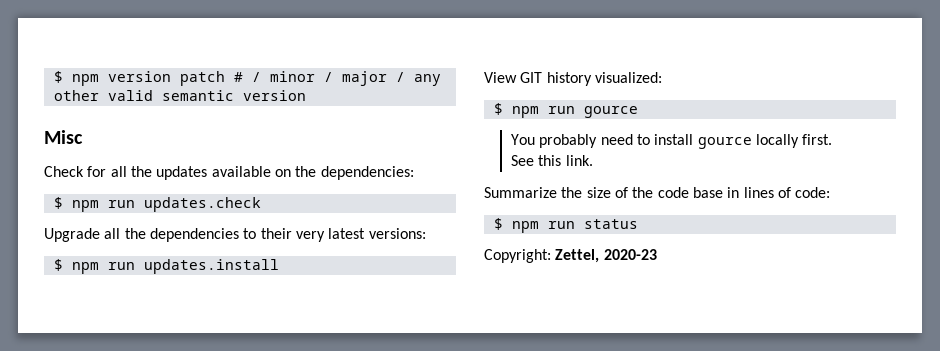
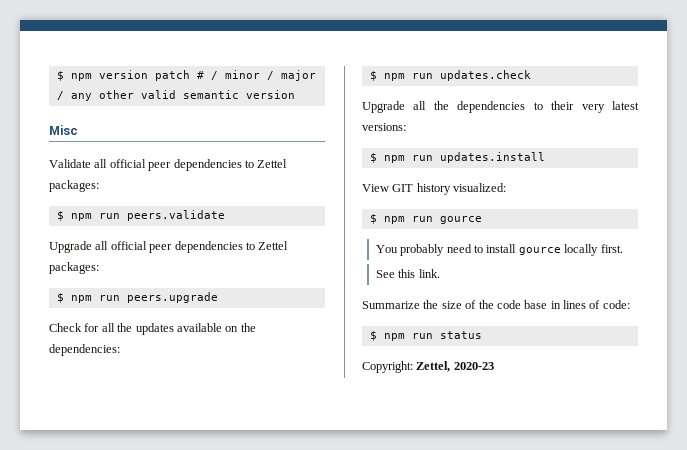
+ Validate all official peer dependencies to Zettel packages:
+ $ npm run peers.validate
+ Upgrade all official peer dependencies to Zettel packages:
+ $ npm run peers.upgrade

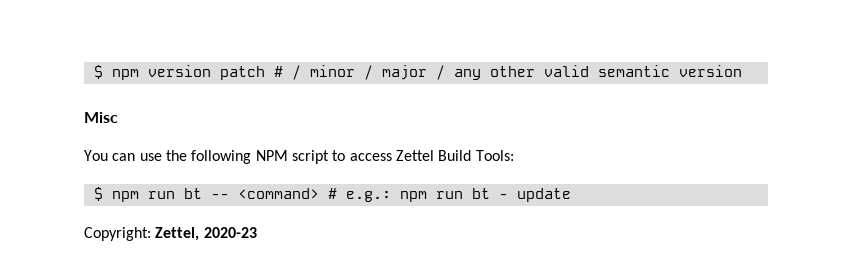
- Validate all official peer dependencies to Zettel packages:
- $ npm run peers.validate
- Upgrade all official peer dependencies to Zettel packages:
- $ npm run peers.upgrade
- Check for all the updates available on the dependencies:
- $ npm run updates.check
- Upgrade all the dependencies to their very latest versions:
- $ npm run updates.install
- View GIT history visualized:
- $ npm run gource
- You probably need to install gource locally first.
- See this link.
- Summarize the size of the code base in lines of code:
- $ npm run status
+ You can use the following NPM script to access Zettel Build Tools:
+ $ npm run bt -- <command> # e.g.: npm run bt - update

